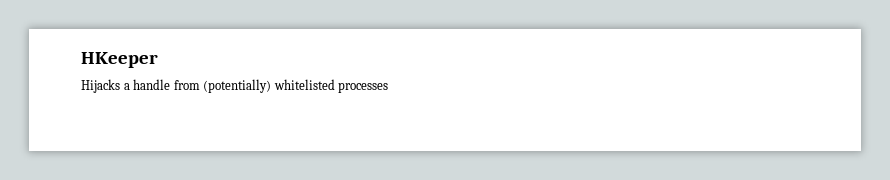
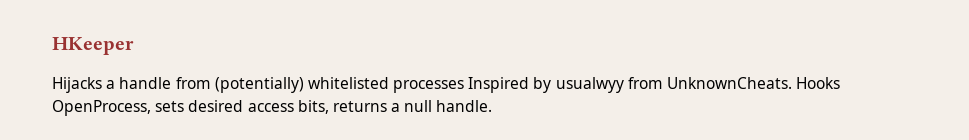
- Hijacks a handle from (potentially) whitelisted processes
+ Hijacks a handle from (potentially) whitelisted processes Inspired by usualwyy from UnknownCheats. Hooks OpenProcess, sets desired access bits, returns a null handle.

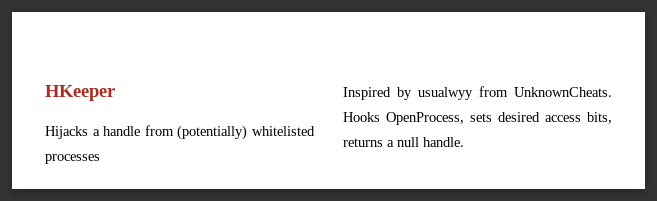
- Hijacks a handle from (potentially) whitelisted processes Inspired by usualwyy from UnknownCheats.
+ Hijacks a handle from (potentially) whitelisted processes
+ Inspired by usualwyy from UnknownCheats.

